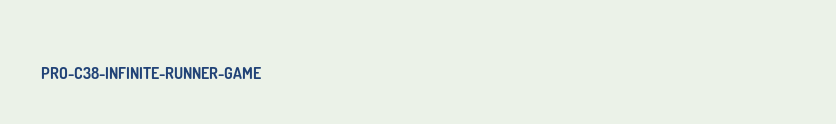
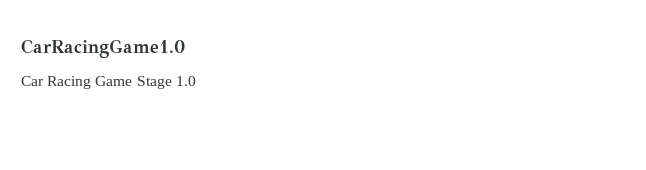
- PRO-C38-INFINITE-RUNNER-GAME
+ CarRacingGame1.0
+ Car Racing Game Stage 1.0

